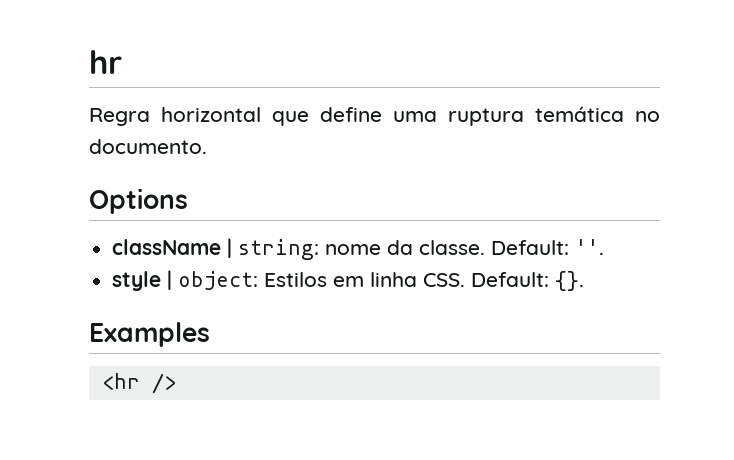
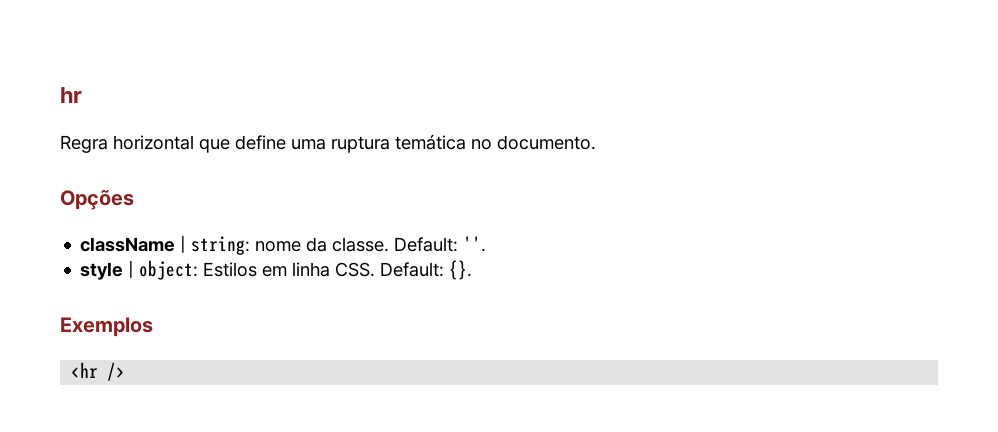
- Options
+ Opções
- Examples
+ Exemplos

